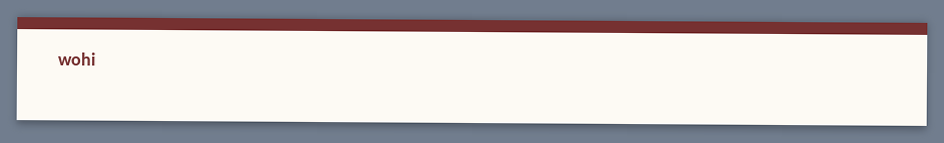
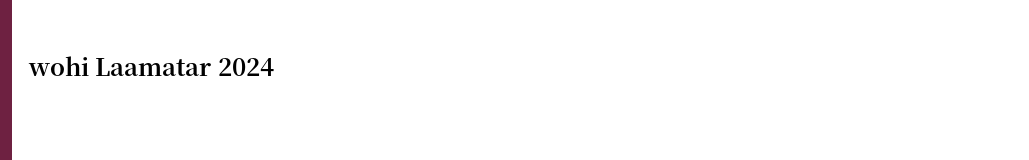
- wohi
+ wohi Laamatar 2024

